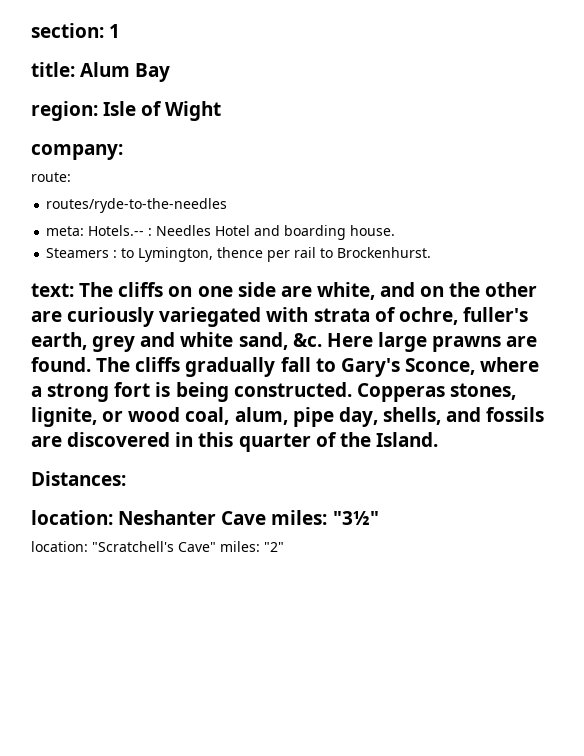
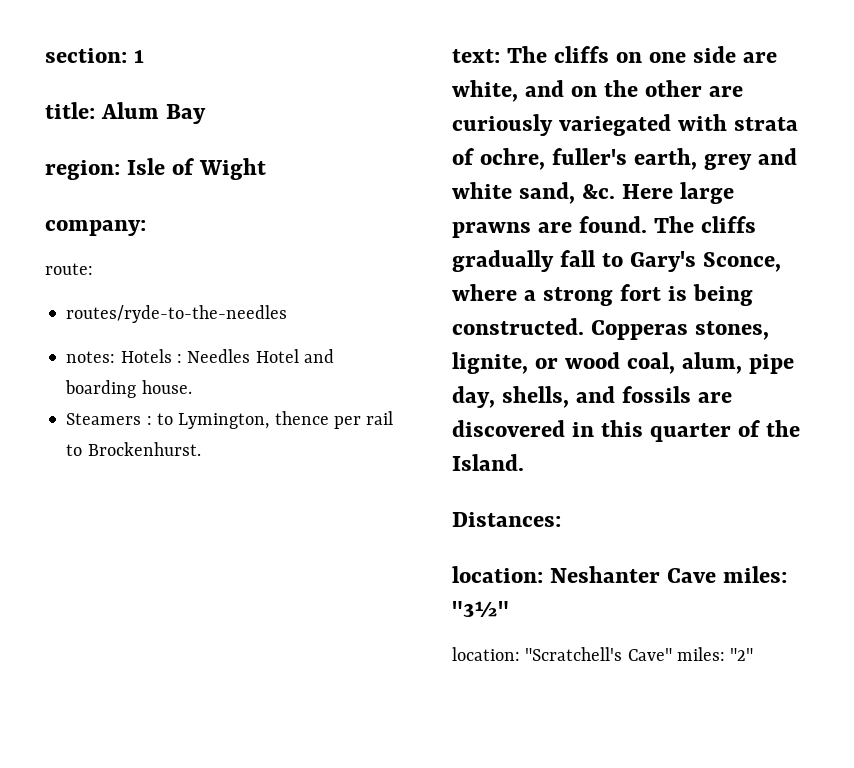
- meta: Hotels.-- : Needles Hotel and boarding house.
+ notes: Hotels : Needles Hotel and boarding house.

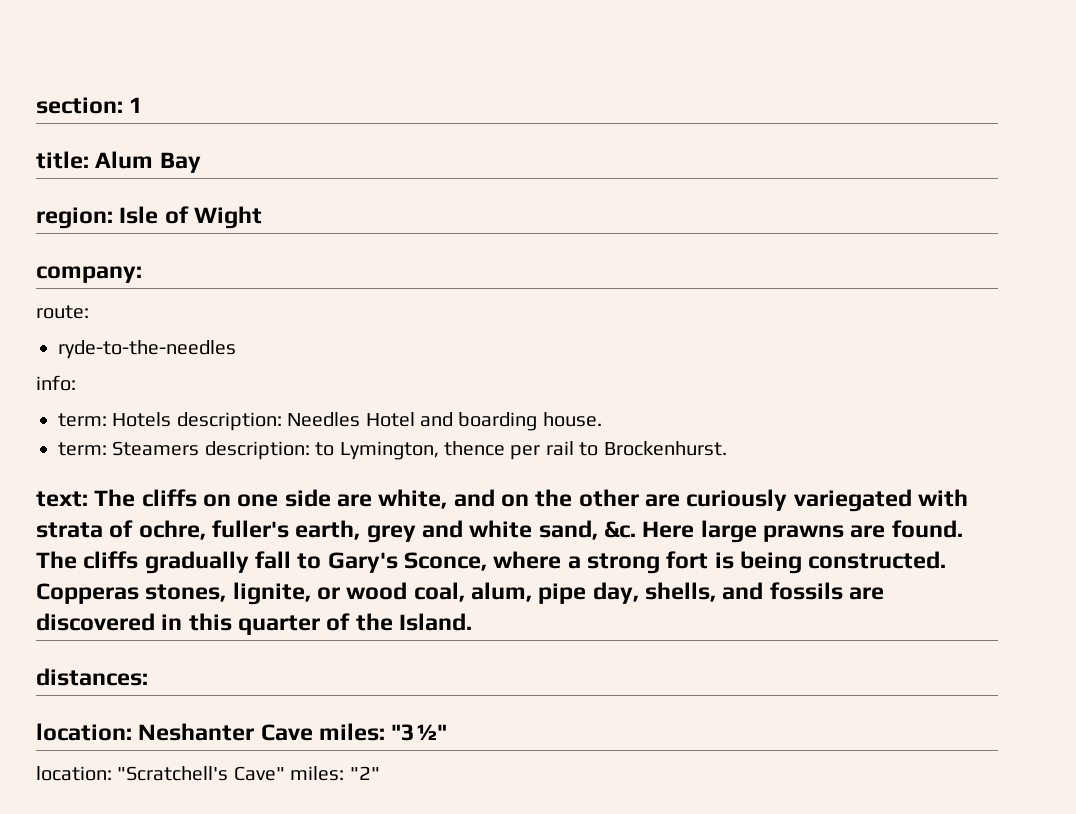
- routes/ryde-to-the-needles
- notes: Hotels : Needles Hotel and boarding house.
+ ryde-to-the-needles
+ info:
+ term: Hotels description: Needles Hotel and boarding house.
- Steamers : to Lymington, thence per rail to Brockenhurst.
+ term: Steamers description: to Lymington, thence per rail to Brockenhurst.
- Distances:
+ distances:

